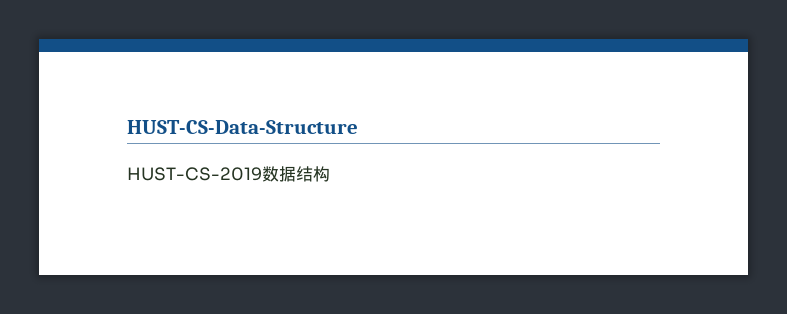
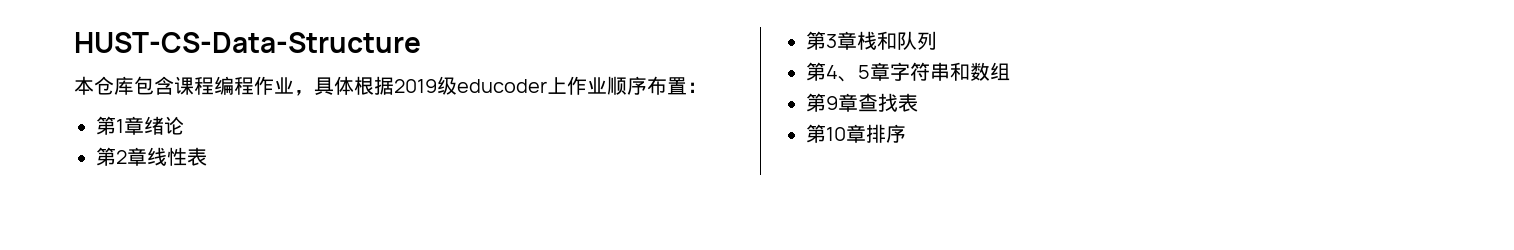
- HUST-CS-2019数据结构
+ 本仓库包含课程编程作业，具体根据2019级educoder上作业顺序布置：
+ 第1章绪论
+ 第2章线性表
+ 第3章栈和队列
+ 第4、5章字符串和数组
+ 第9章查找表
+ 第10章排序

